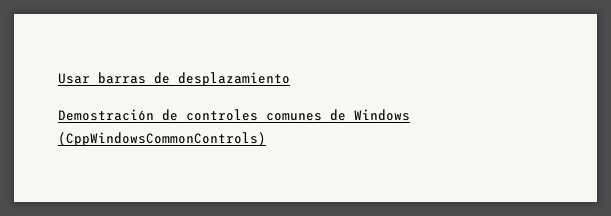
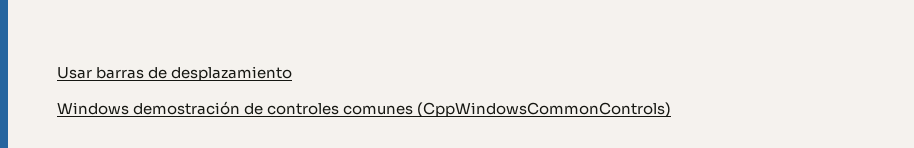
- Demostración de controles comunes de Windows (CppWindowsCommonControls)
+ Windows demostración de controles comunes (CppWindowsCommonControls)

